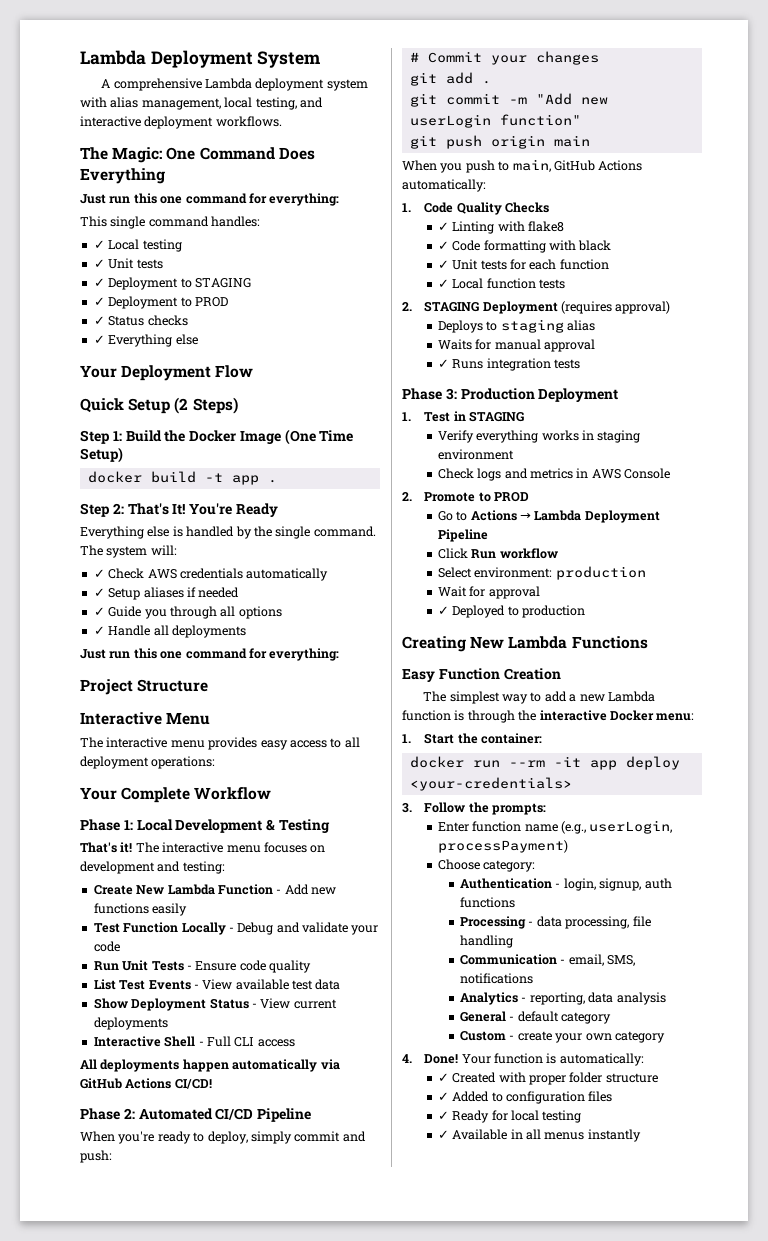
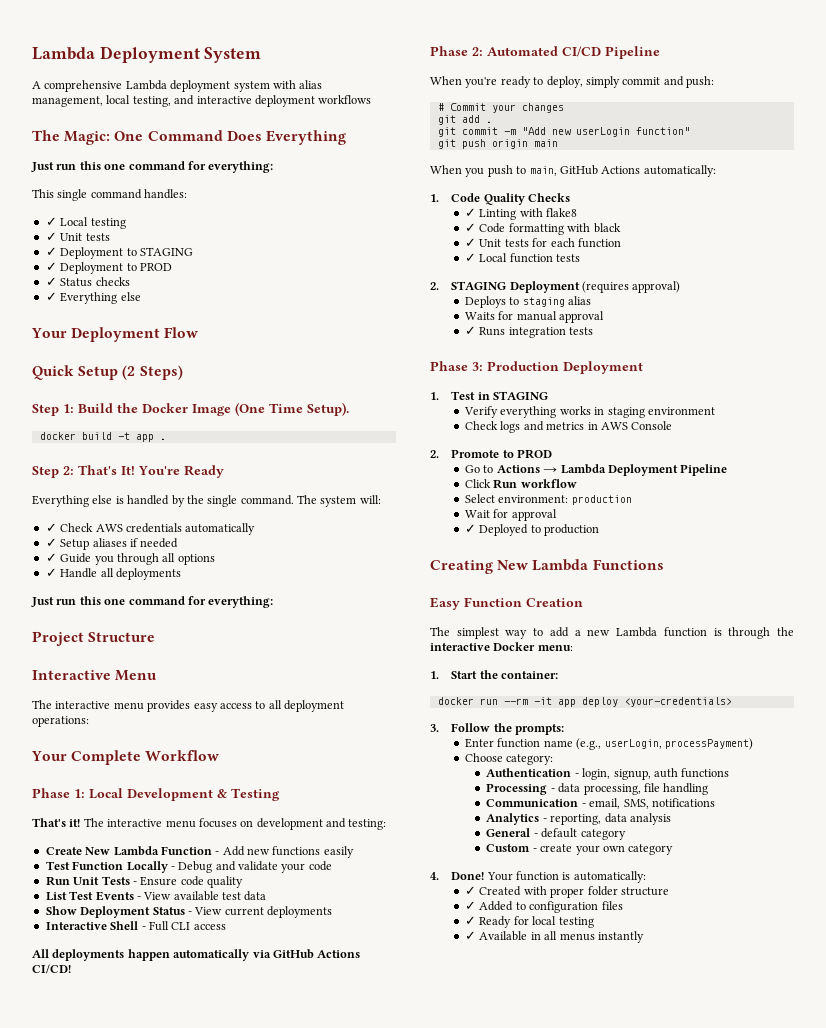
- A comprehensive Lambda deployment system with alias management, local testing, and interactive deployment workflows.
+ A comprehensive Lambda deployment system with alias management, local testing, and interactive deployment workflows
- Step 1: Build the Docker Image (One Time Setup)
+ Step 1: Build the Docker Image (One Time Setup).

